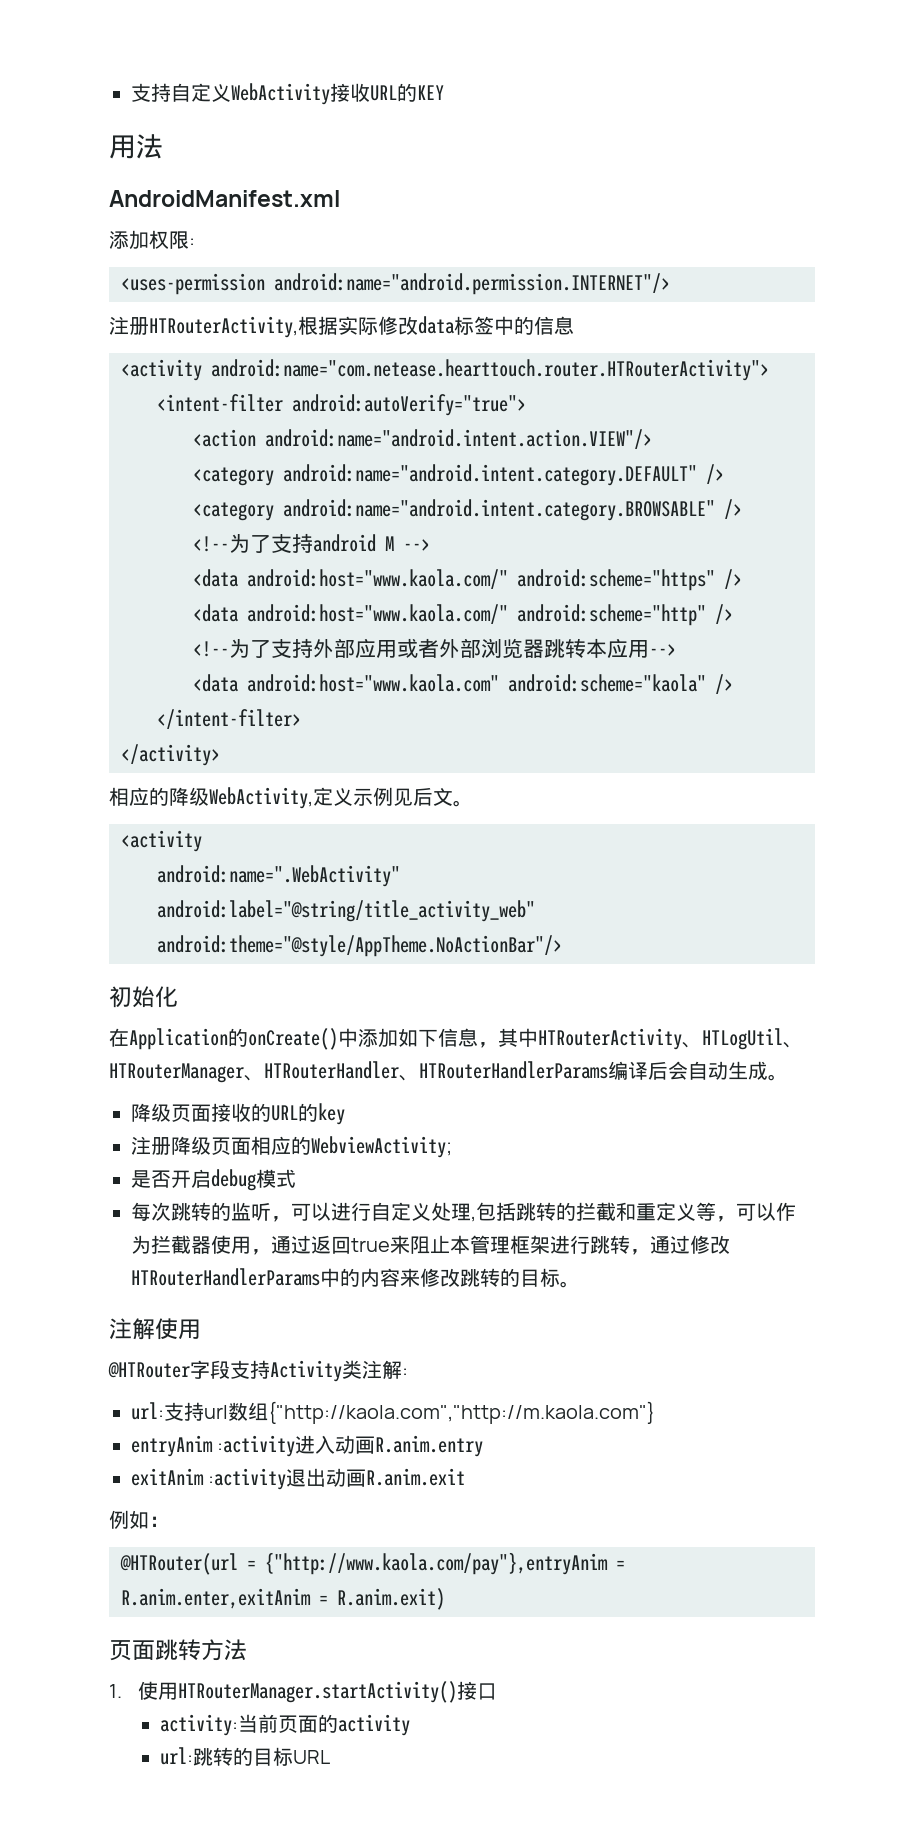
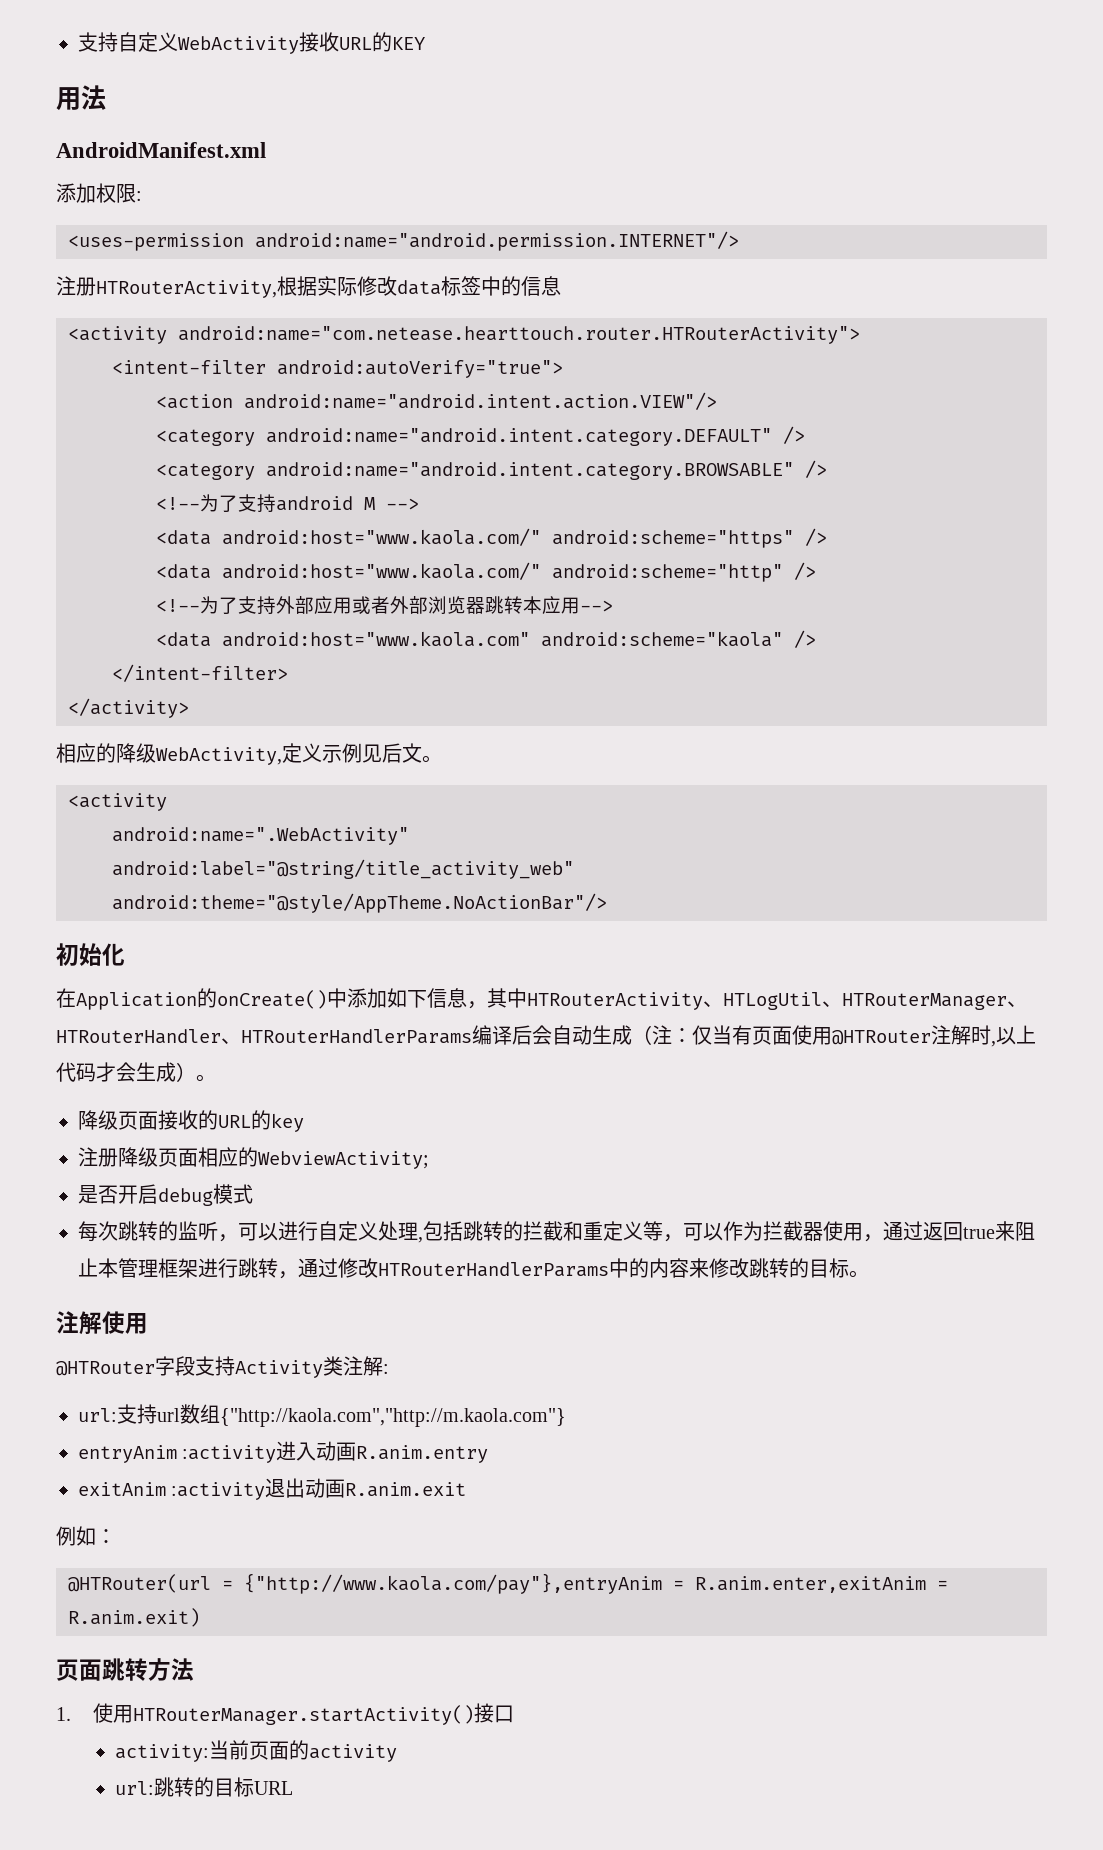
- 在Application的onCreate()中添加如下信息，其中HTRouterActivity、HTLogUtil、HTRouterManager、HTRouterHandler、HTRouterHandlerParams编译后会自动生成。
+ 在Application的onCreate()中添加如下信息，其中HTRouterActivity、HTLogUtil、HTRouterManager、HTRouterHandler、HTRouterHandlerParams编译后会自动生成（注：仅当有页面使用@HTRouter注解时,以上代码才会生成）。

